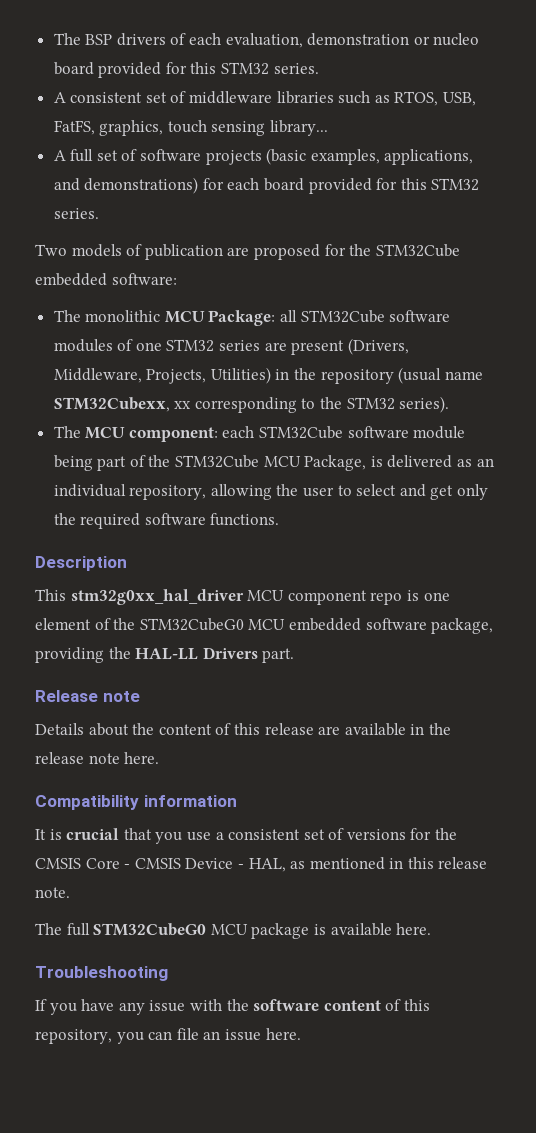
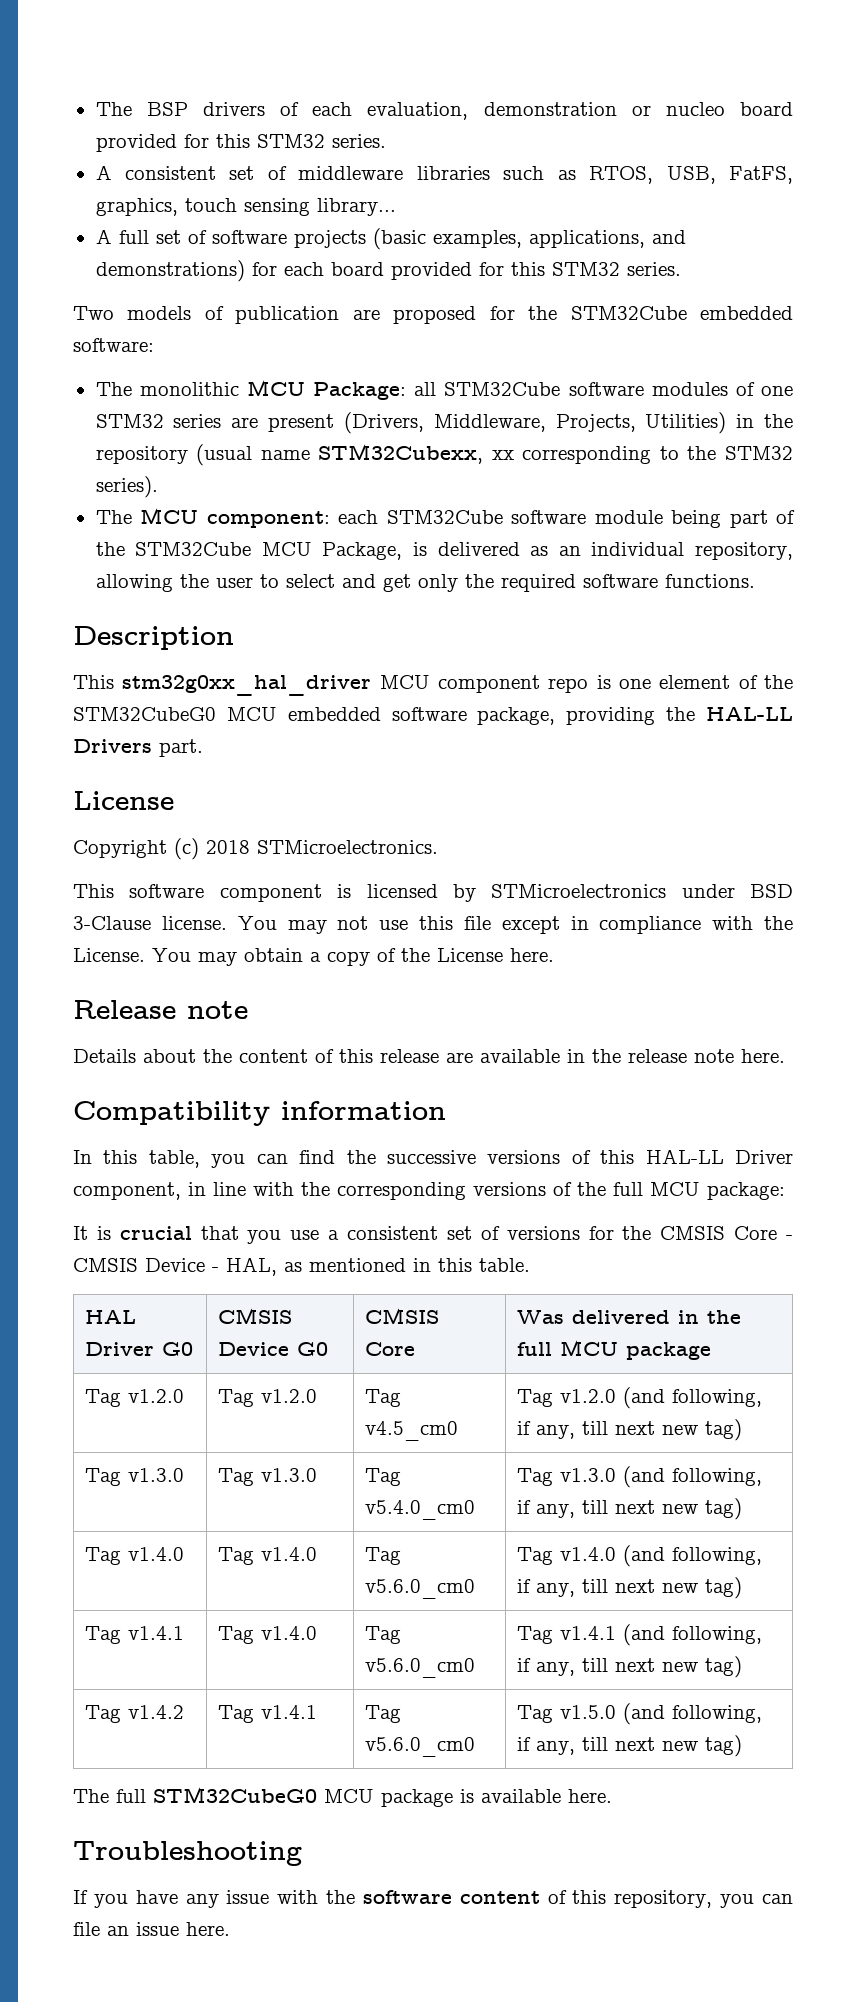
  This stm32g0xx_hal_driver MCU component repo is one element of the STM32CubeG0 MCU embedded software package, providing the HAL-LL Drivers part.
+ License
+ Copyright (c) 2018 STMicroelectronics.
+ This software component is licensed by STMicroelectronics under BSD 3-Clause license. You may not use this file except in compliance with the License. You may obtain a copy of the License here.
+ In this table, you can find the successive versions of this HAL-LL Driver component, in line with the corresponding versions of the full MCU package:
- It is crucial that you use a consistent set of versions for the CMSIS Core - CMSIS Device - HAL, as mentioned in this release note.
+ It is crucial that you use a consistent set of versions for the CMSIS Core - CMSIS Device - HAL, as mentioned in this table.
+ HAL Driver G0 | CMSIS Device G0 | CMSIS Core | Was delivered in the full MCU package
+ Tag v1.2.0 | Tag v1.2.0 | Tag v4.5_cm0 | Tag v1.2.0 (and following, if any, till next new tag)
+ Tag v1.3.0 | Tag v1.3.0 | Tag v5.4.0_cm0 | Tag v1.3.0 (and following, if any, till next new tag)
+ Tag v1.4.0 | Tag v1.4.0 | Tag v5.6.0_cm0 | Tag v1.4.0 (and following, if any, till next new tag)
+ Tag v1.4.1 | Tag v1.4.0 | Tag v5.6.0_cm0 | Tag v1.4.1 (and following, if any, till next new tag)
+ Tag v1.4.2 | Tag v1.4.1 | Tag v5.6.0_cm0 | Tag v1.5.0 (and following, if any, till next new tag)

